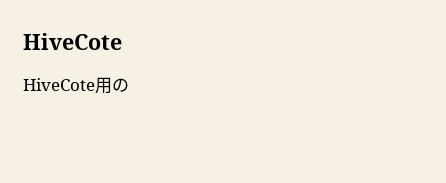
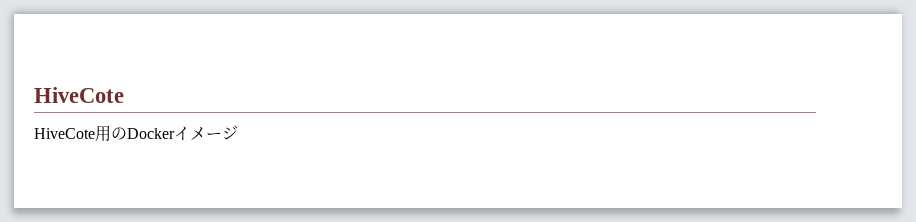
- HiveCote用の
+ HiveCote用のDockerイメージ

